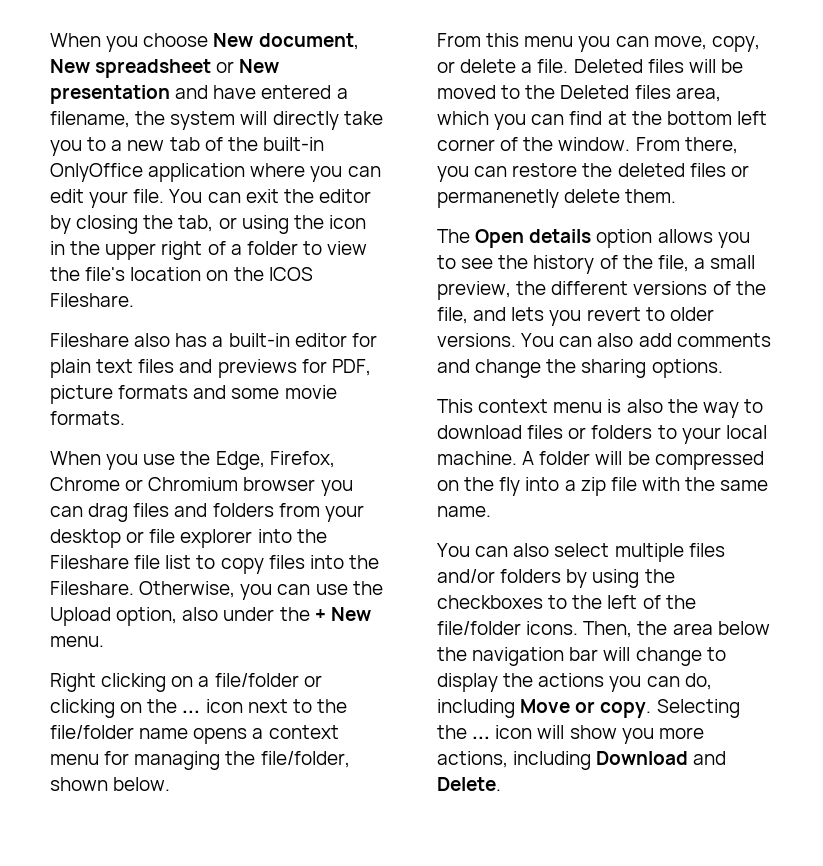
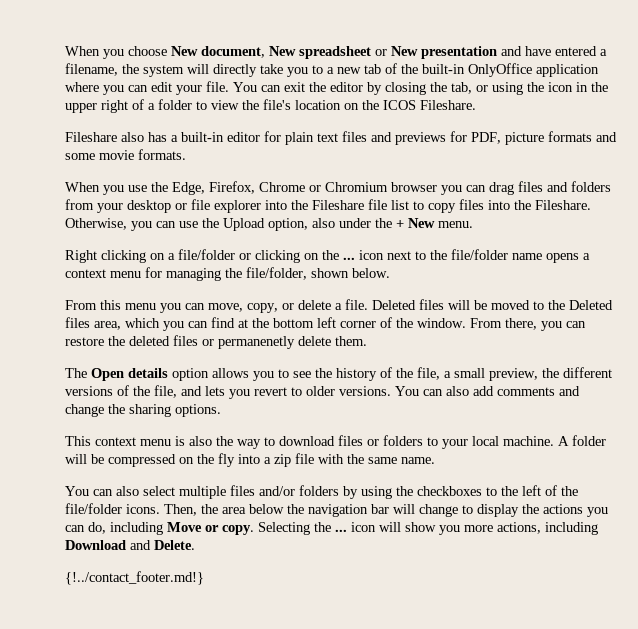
+ {!../contact_footer.md!}

